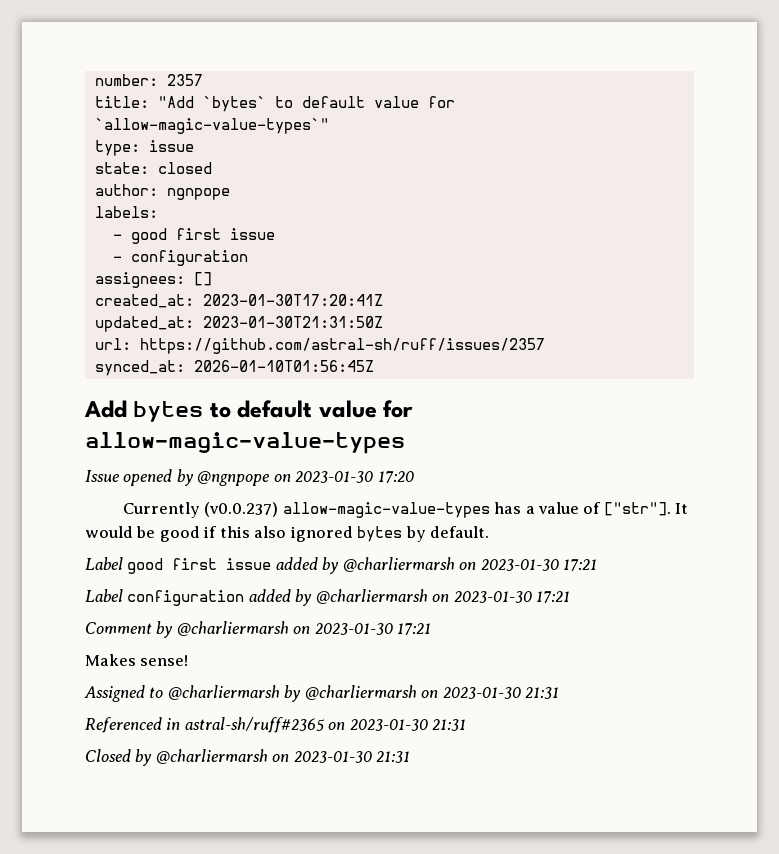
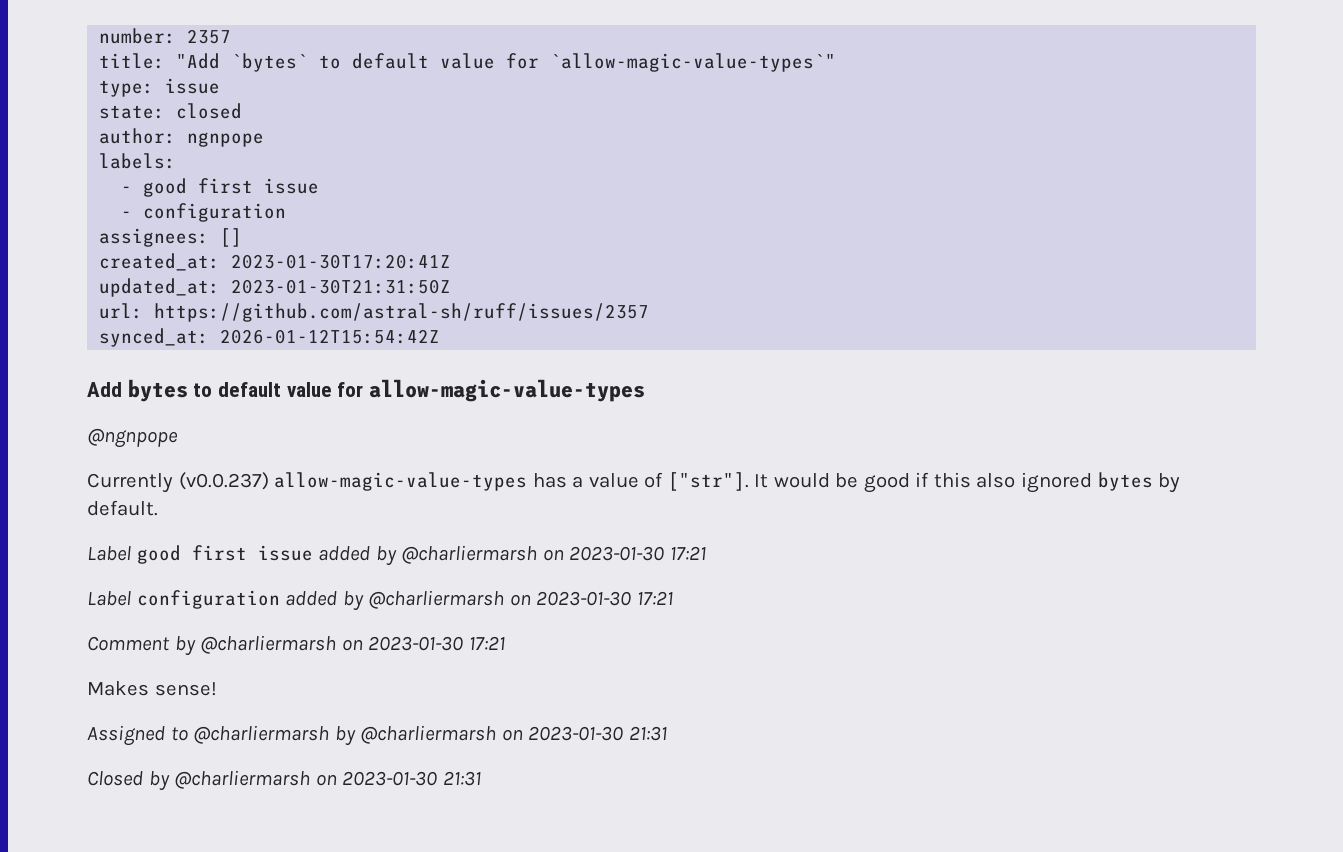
- synced_at: 2026-01-10T01:56:45Z
+ synced_at: 2026-01-12T15:54:42Z
- Issue opened by @ngnpope on 2023-01-30 17:20
+ @ngnpope
- Referenced in astral-sh/ruff#2365 on 2023-01-30 21:31

